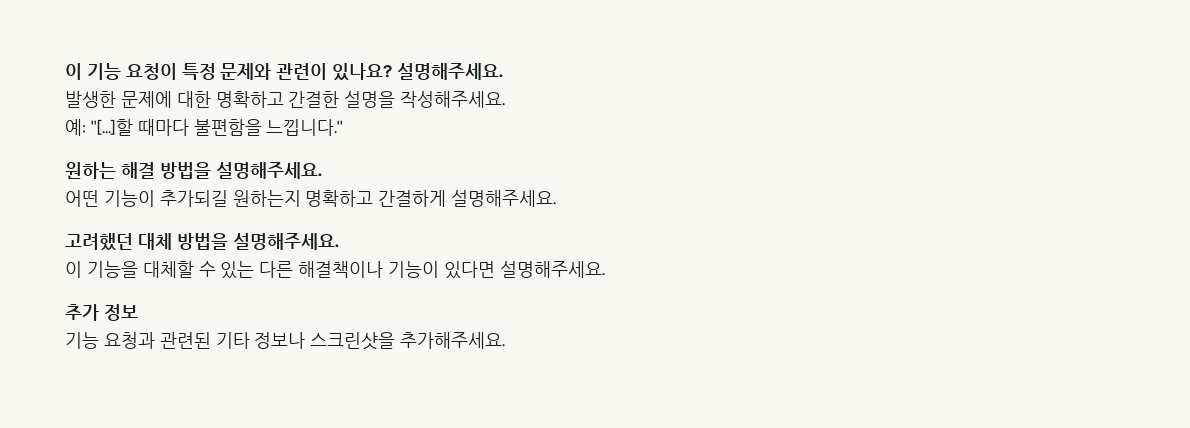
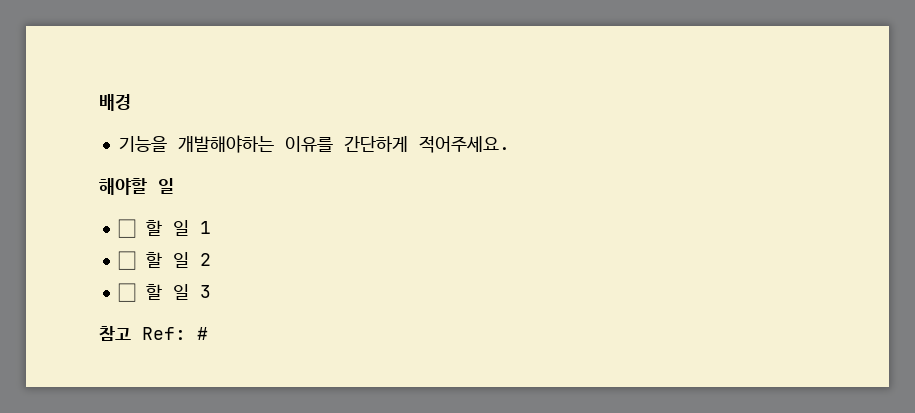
- 이 기능 요청이 특정 문제와 관련이 있나요? 설명해주세요.
- 발생한 문제에 대한 명확하고 간결한 설명을 작성해주세요.
- 예: "[...]할 때마다 불편함을 느낍니다."
- 원하는 해결 방법을 설명해주세요.
- 어떤 기능이 추가되길 원하는지 명확하고 간결하게 설명해주세요.
- 고려했던 대체 방법을 설명해주세요.
- 이 기능을 대체할 수 있는 다른 해결책이나 기능이 있다면 설명해주세요.
- 추가 정보
- 기능 요청과 관련된 기타 정보나 스크린샷을 추가해주세요.
+ 배경
+ 기능을 개발해야하는 이유를 간단하게 적어주세요.
+ 해야할 일
+ ☐ 할 일 1
+ ☐ 할 일 2
+ ☐ 할 일 3
+ 참고 Ref: #

